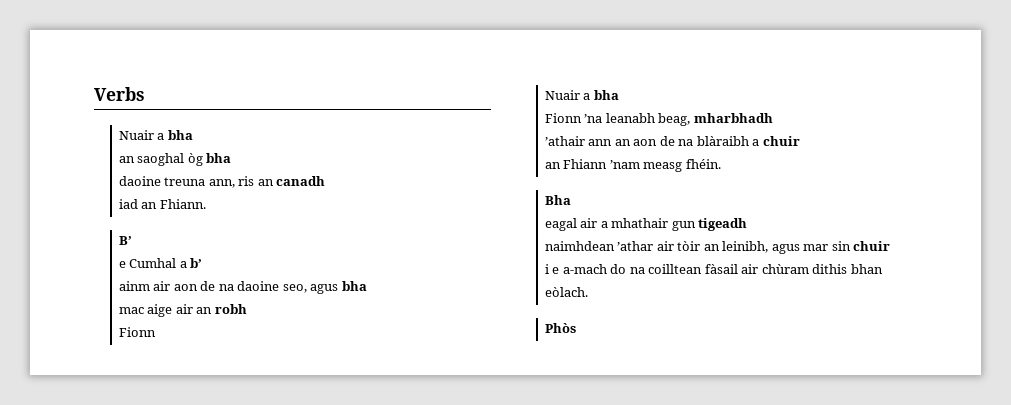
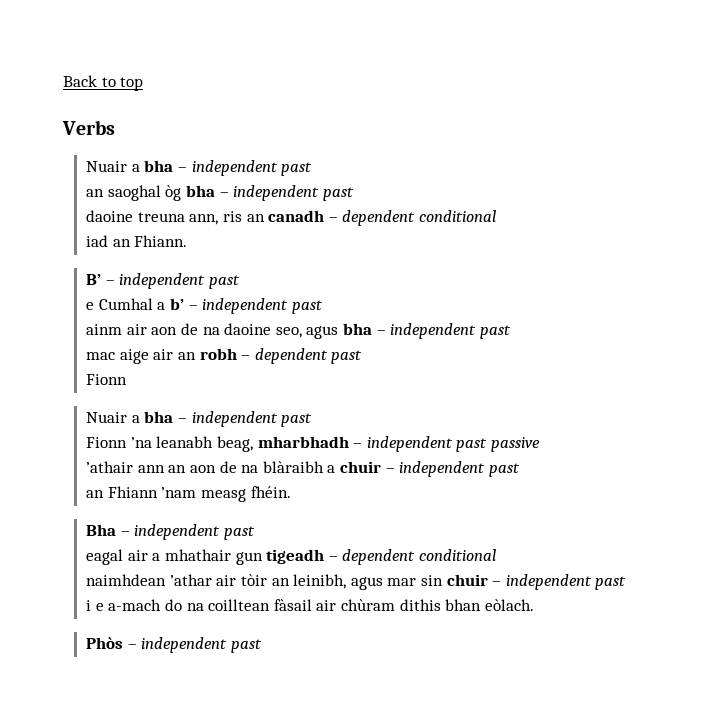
+ Back to top
  Verbs
- Nuair a bha
+ Nuair a bha – independent past
- an saoghal òg bha
+ an saoghal òg bha – independent past
- daoine treuna ann, ris an canadh
+ daoine treuna ann, ris an canadh – dependent conditional
- B’
+ B’ – independent past
- e Cumhal a b’
+ e Cumhal a b’ – independent past
- ainm air aon de na daoine seo, agus bha
+ ainm air aon de na daoine seo, agus bha – independent past
- mac aige air an robh
+ mac aige air an robh – dependent past
  Fionn
- Nuair a bha
+ Nuair a bha – independent past
- Fionn ’na leanabh beag, mharbhadh
+ Fionn ’na leanabh beag, mharbhadh – independent past passive
- ’athair ann an aon de na blàraibh a chuir
+ ’athair ann an aon de na blàraibh a chuir – independent past
- Bha
+ Bha – independent past
- eagal air a mhathair gun tigeadh
+ eagal air a mhathair gun tigeadh – dependent conditional
- naimhdean ’athar air tòir an leinibh, agus mar sin chuir
+ naimhdean ’athar air tòir an leinibh, agus mar sin chuir – independent past
- Phòs
+ Phòs – independent past

